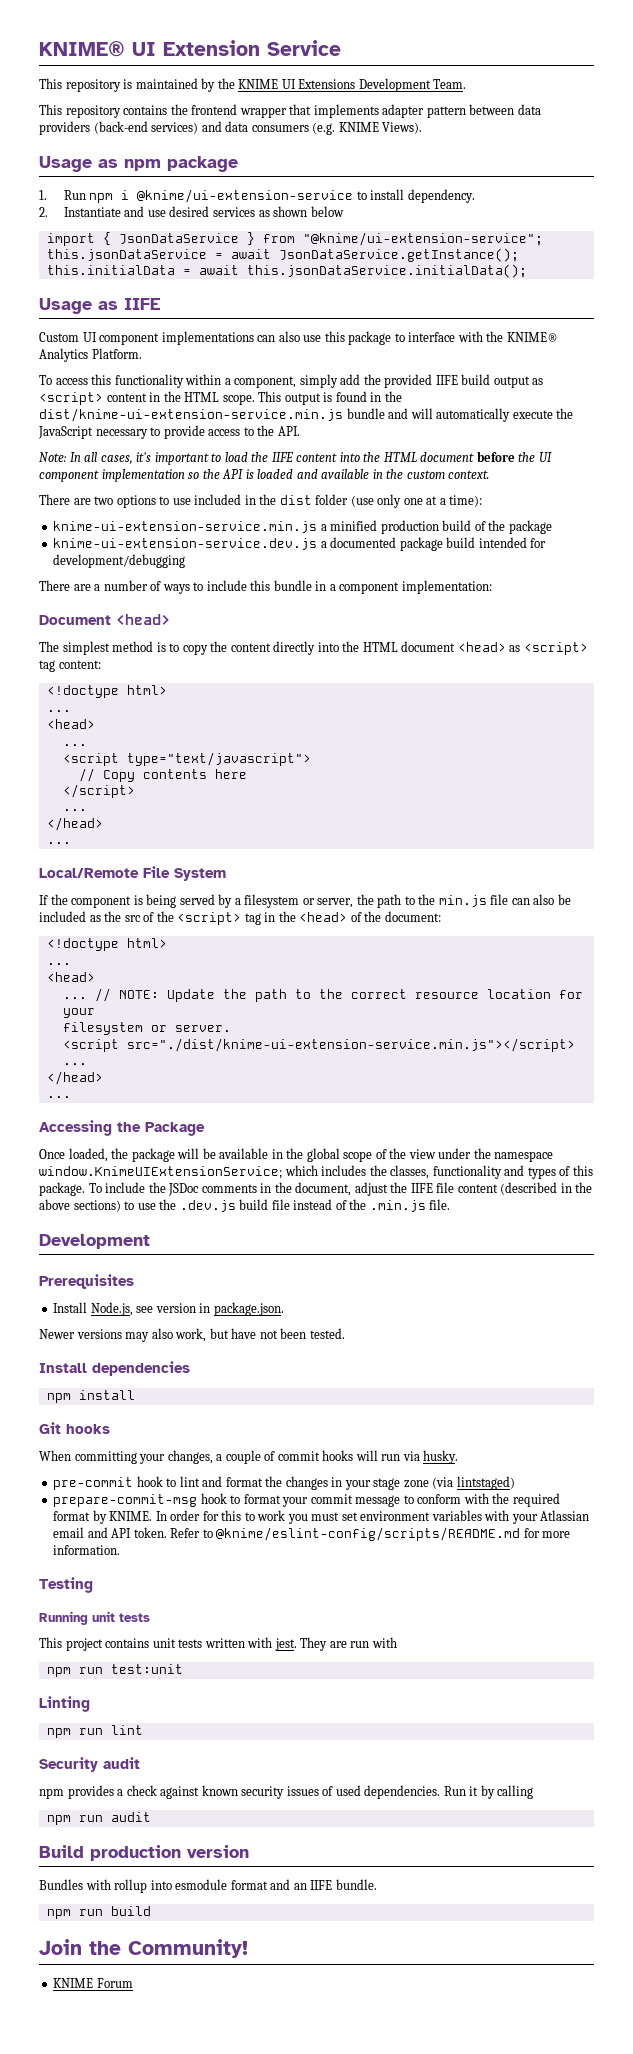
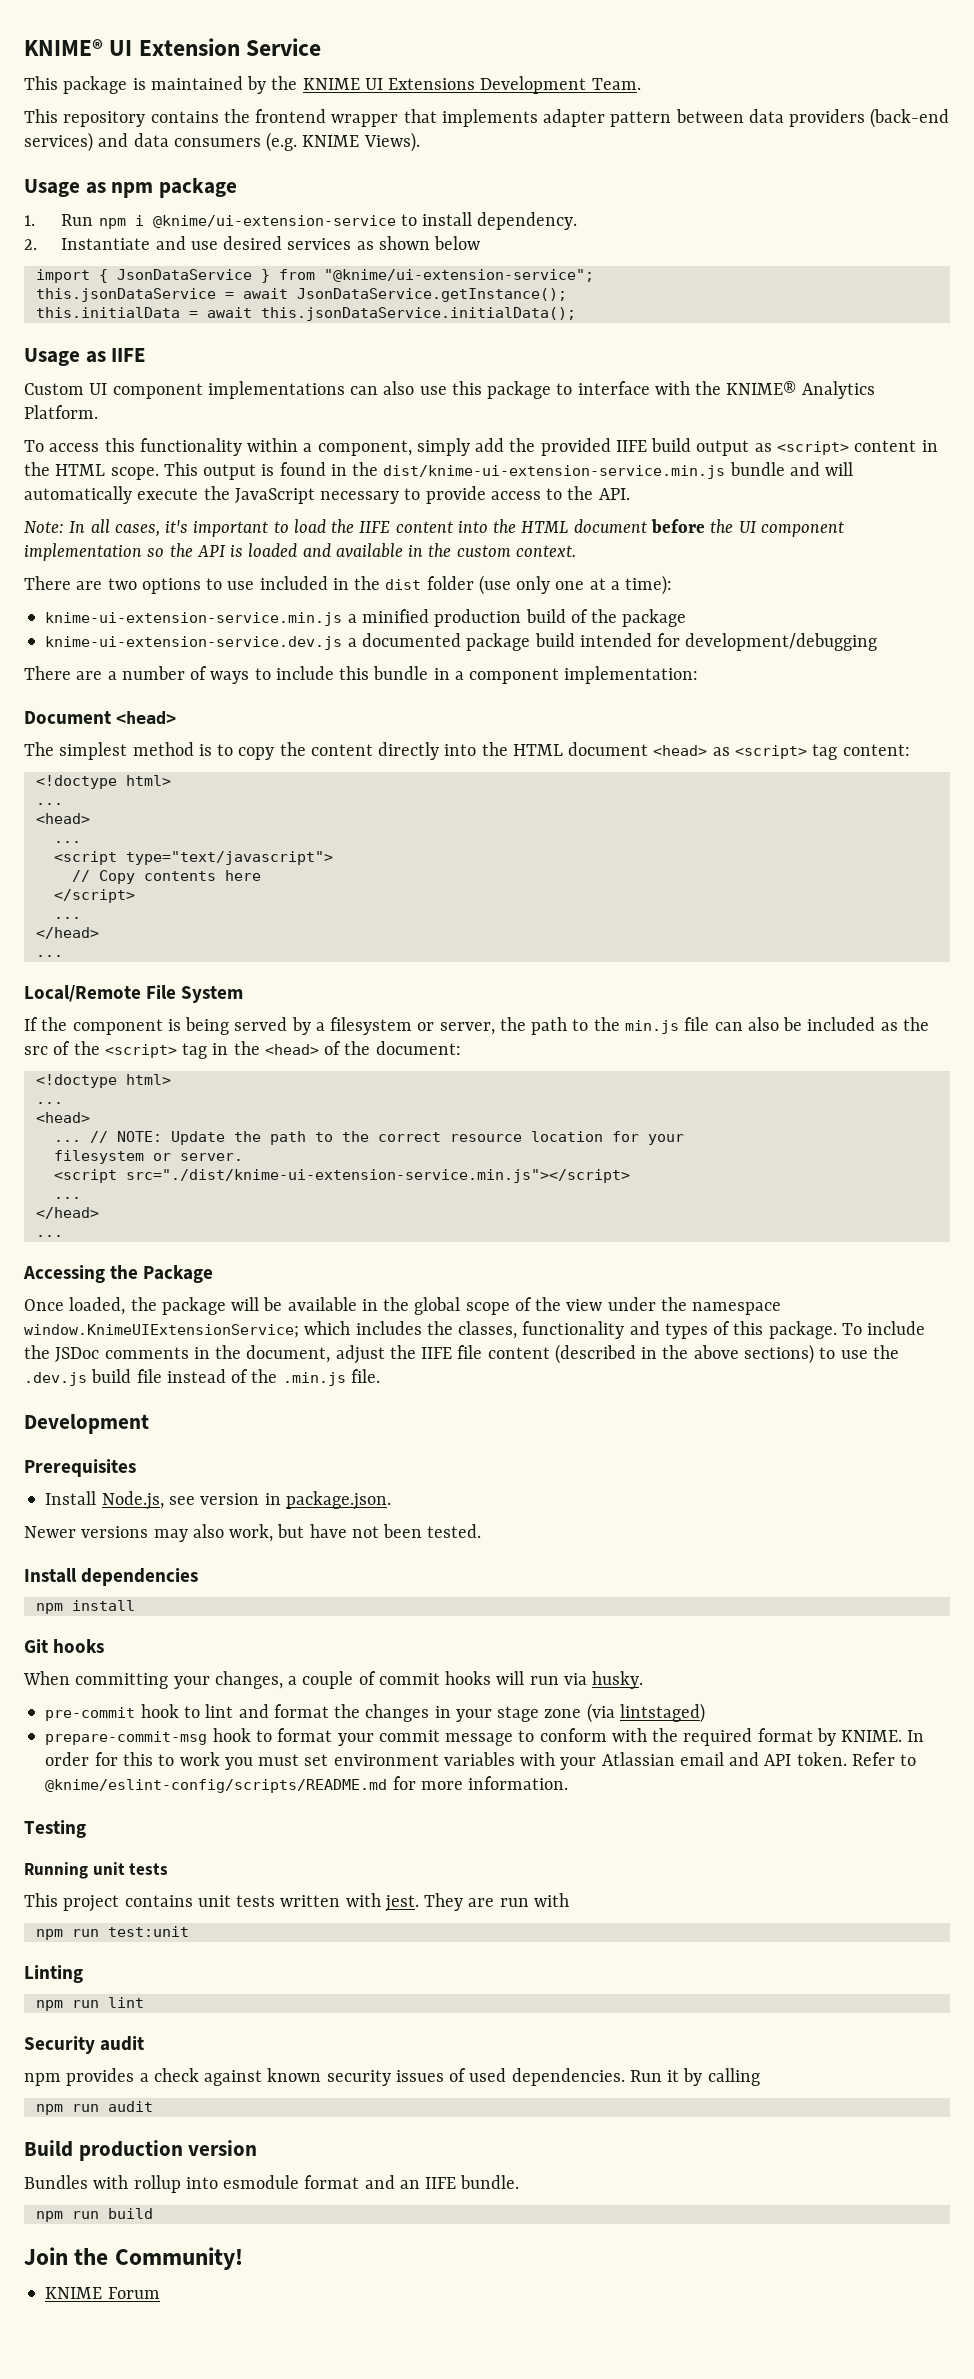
- This repository is maintained by the KNIME UI Extensions Development Team.
+ This package is maintained by the KNIME UI Extensions Development Team.

